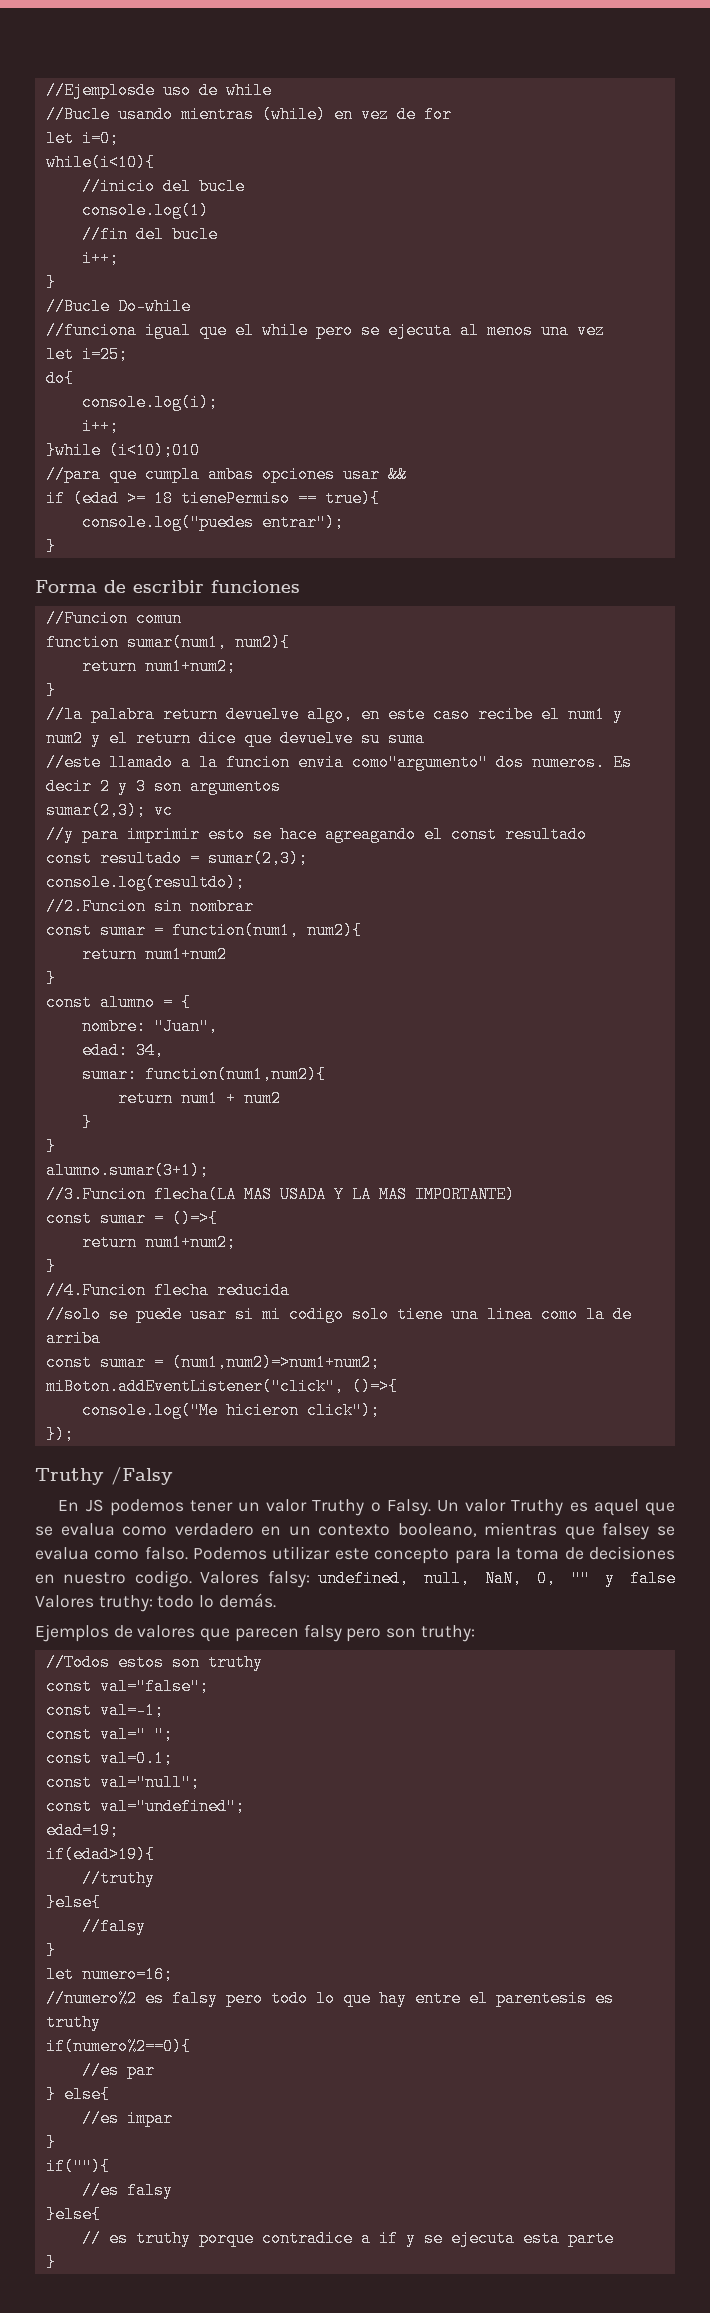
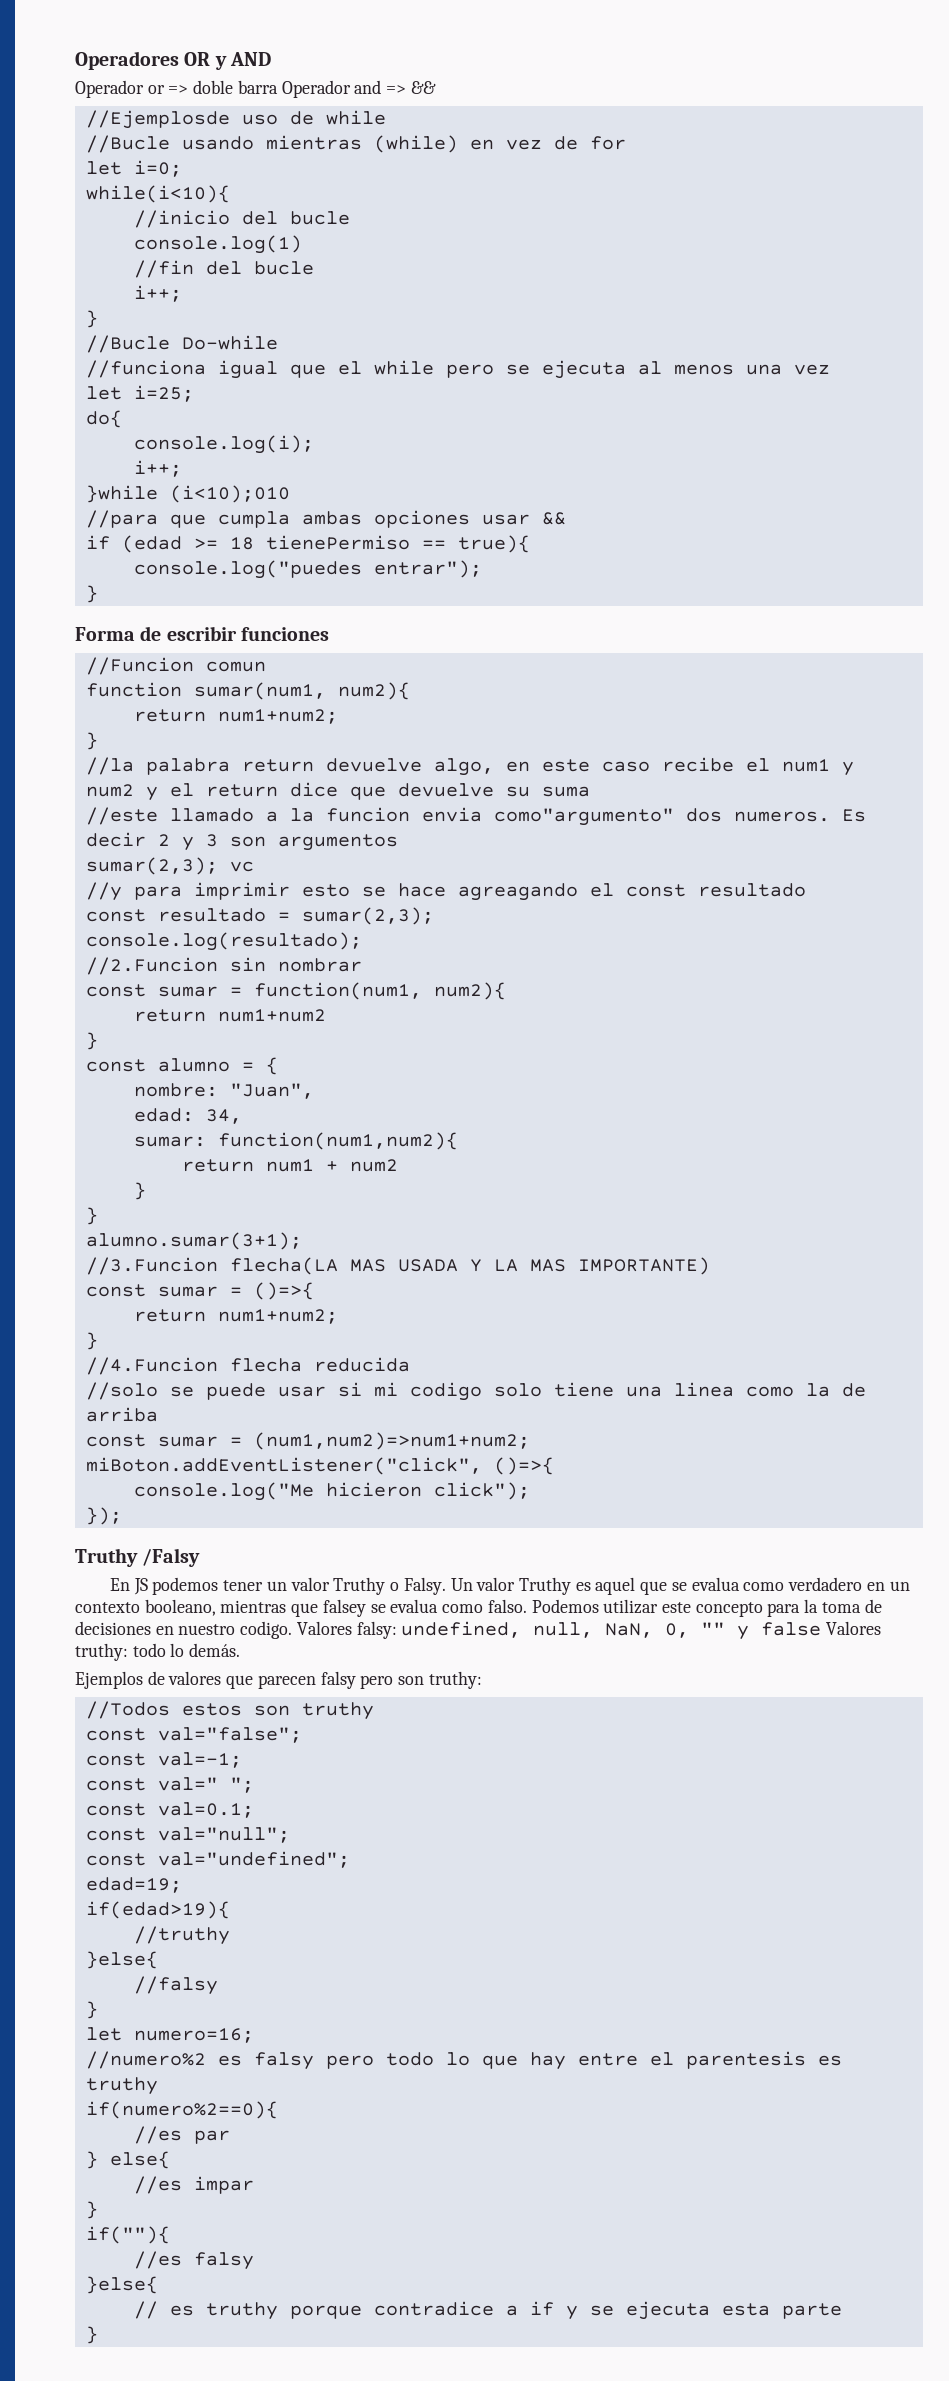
+ Operadores OR y AND
+ Operador or => doble barra Operador and => &&
- console.log(resultdo);
+ console.log(resultado);

